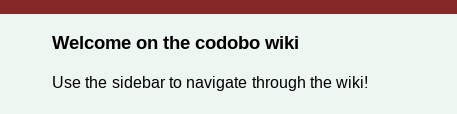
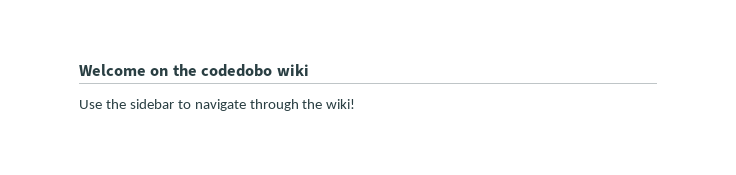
- Welcome on the codobo wiki
+ Welcome on the codedobo wiki

